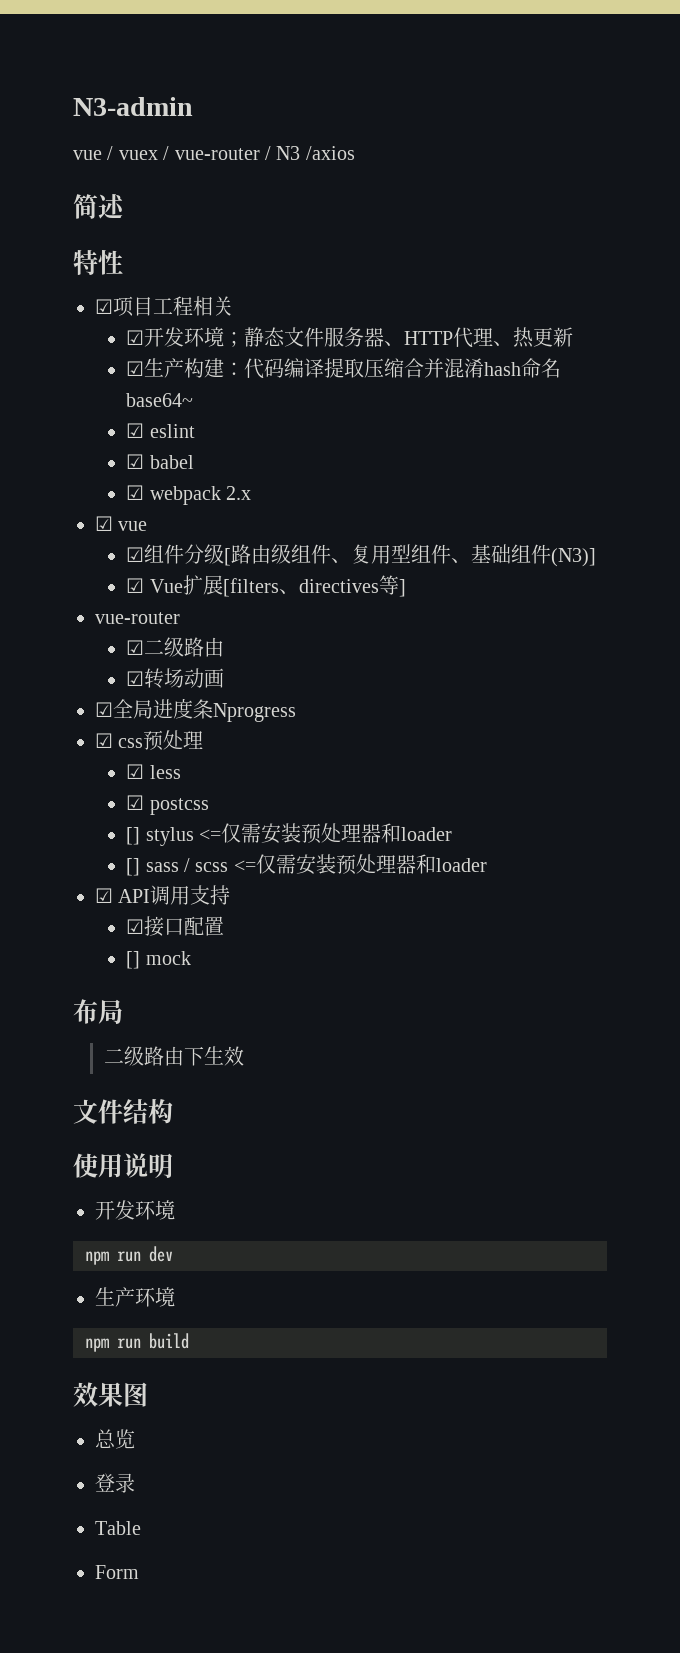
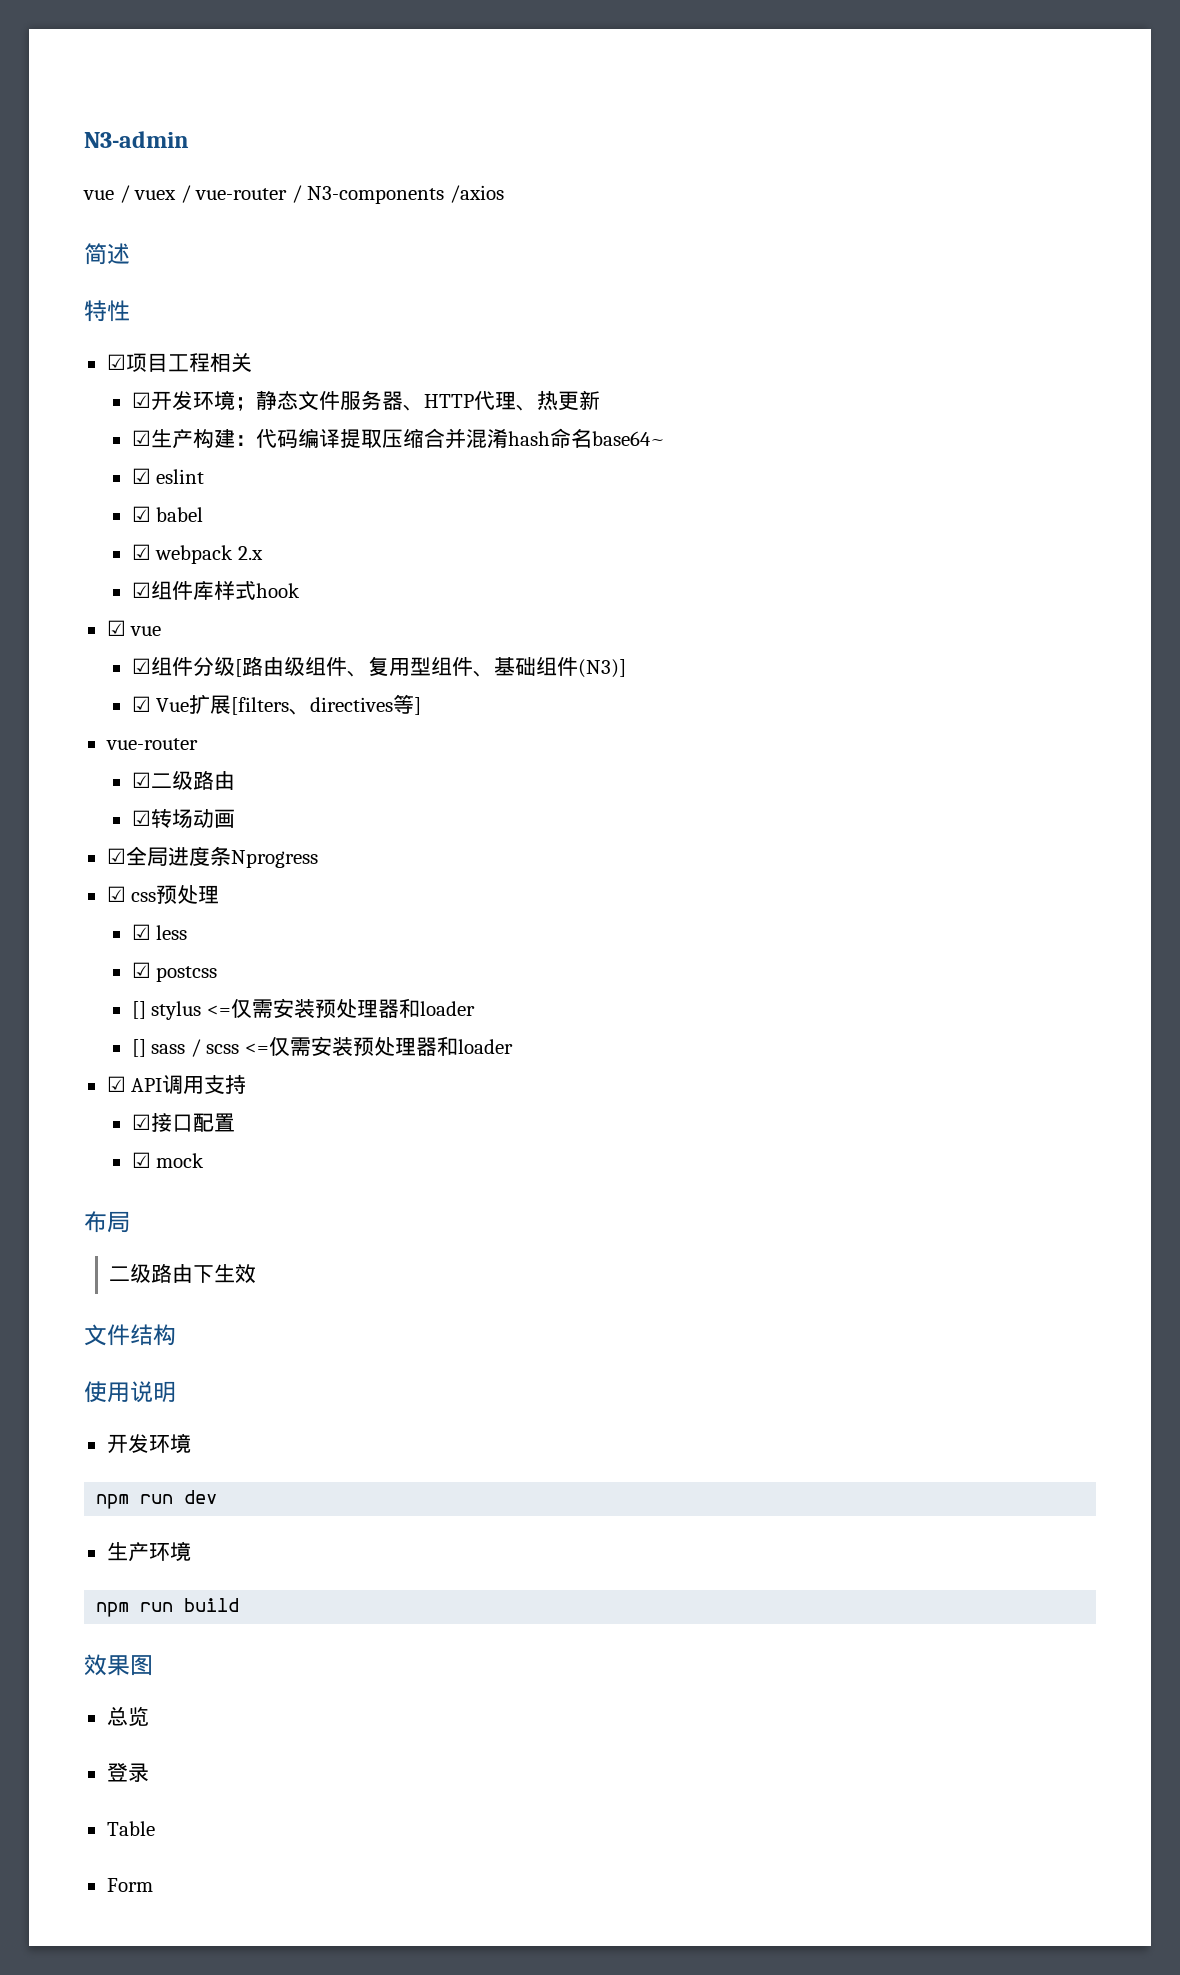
- vue / vuex / vue-router / N3 /axios
+ vue / vuex / vue-router / N3-components /axios
+ ☑组件库样式hook
- [] mock
+ ☑ mock

